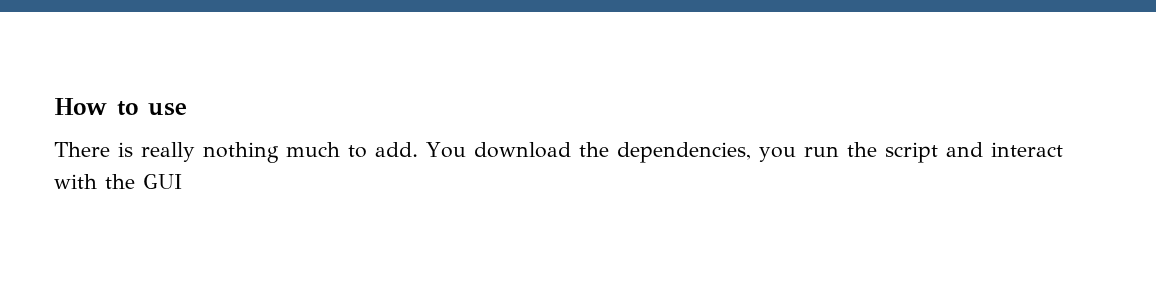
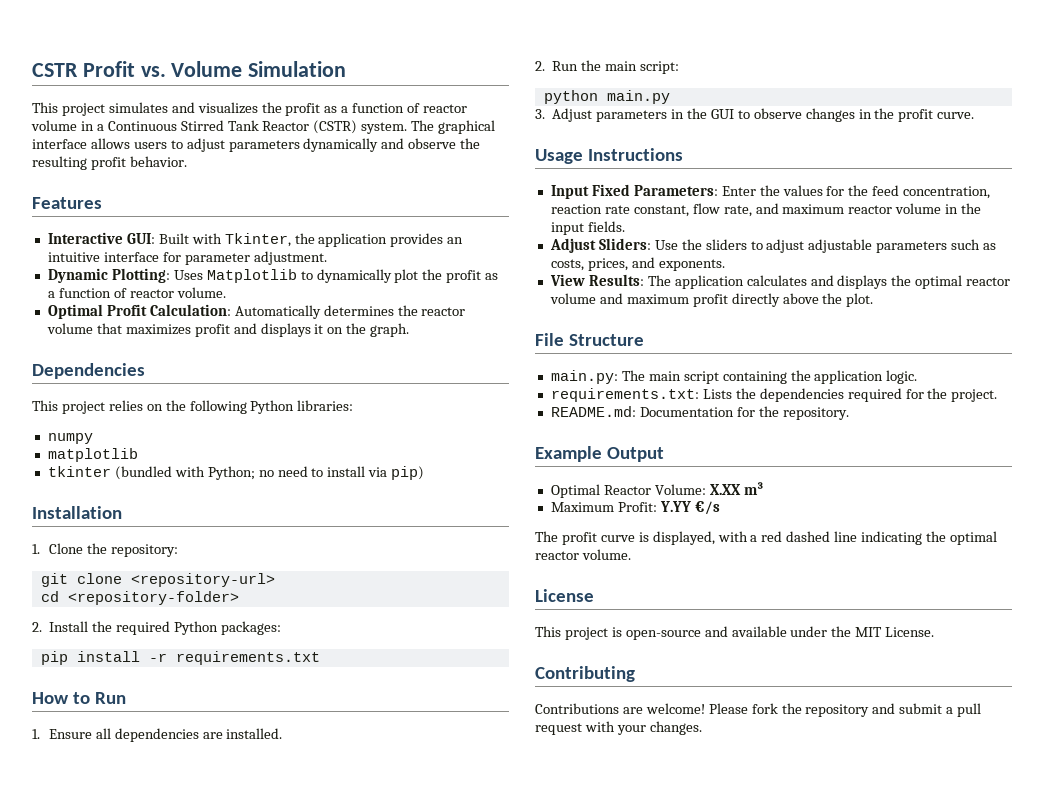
- How to use
- There is really nothing much to add. You download the dependencies, you run the script and interact with the GUI
+ CSTR Profit vs. Volume Simulation
+ This project simulates and visualizes the profit as a function of reactor volume in a Continuous Stirred Tank Reactor (CSTR) system. The graphical interface allows users to adjust parameters dynamically and observe the resulting profit behavior.
+ Features
+ Interactive GUI: Built with Tkinter, the application provides an intuitive interface for parameter adjustment.
+ Dynamic Plotting: Uses Matplotlib to dynamically plot the profit as a function of reactor volume.
+ Optimal Profit Calculation: Automatically determines the reactor volume that maximizes profit and displays it on the graph.
+ Dependencies
+ This project relies on the following Python libraries:
+ numpy
+ matplotlib
+ tkinter (bundled with Python; no need to install via pip)
+ Installation
+ 1. Clone the repository:
+ git clone <repository-url>
+ cd <repository-folder>
+ 2. Install the required Python packages:
+ pip install -r requirements.txt
+ How to Run
+ 1. Ensure all dependencies are installed.
+ 2. Run the main script:
+ python main.py
+ 3. Adjust parameters in the GUI to observe changes in the profit curve.
+ Usage Instructions
+ Input Fixed Parameters: Enter the values for the feed concentration, reaction rate constant, flow rate, and maximum reactor volume in the input fields.
+ Adjust Sliders: Use the sliders to adjust adjustable parameters such as costs, prices, and exponents.
+ View Results: The application calculates and displays the optimal reactor volume and maximum profit directly above the plot.
+ File Structure
+ main.py: The main script containing the application logic.
+ requirements.txt: Lists the dependencies required for the project.
+ README.md: Documentation for the repository.
+ Example Output
+ Optimal Reactor Volume: X.XX m³
+ Maximum Profit: Y.YY €/s
+ The profit curve is displayed, with a red dashed line indicating the optimal reactor volume.
+ License
+ This project is open-source and available under the MIT License.
+ Contributing
+ Contributions are welcome! Please fork the repository and submit a pull request with your changes.

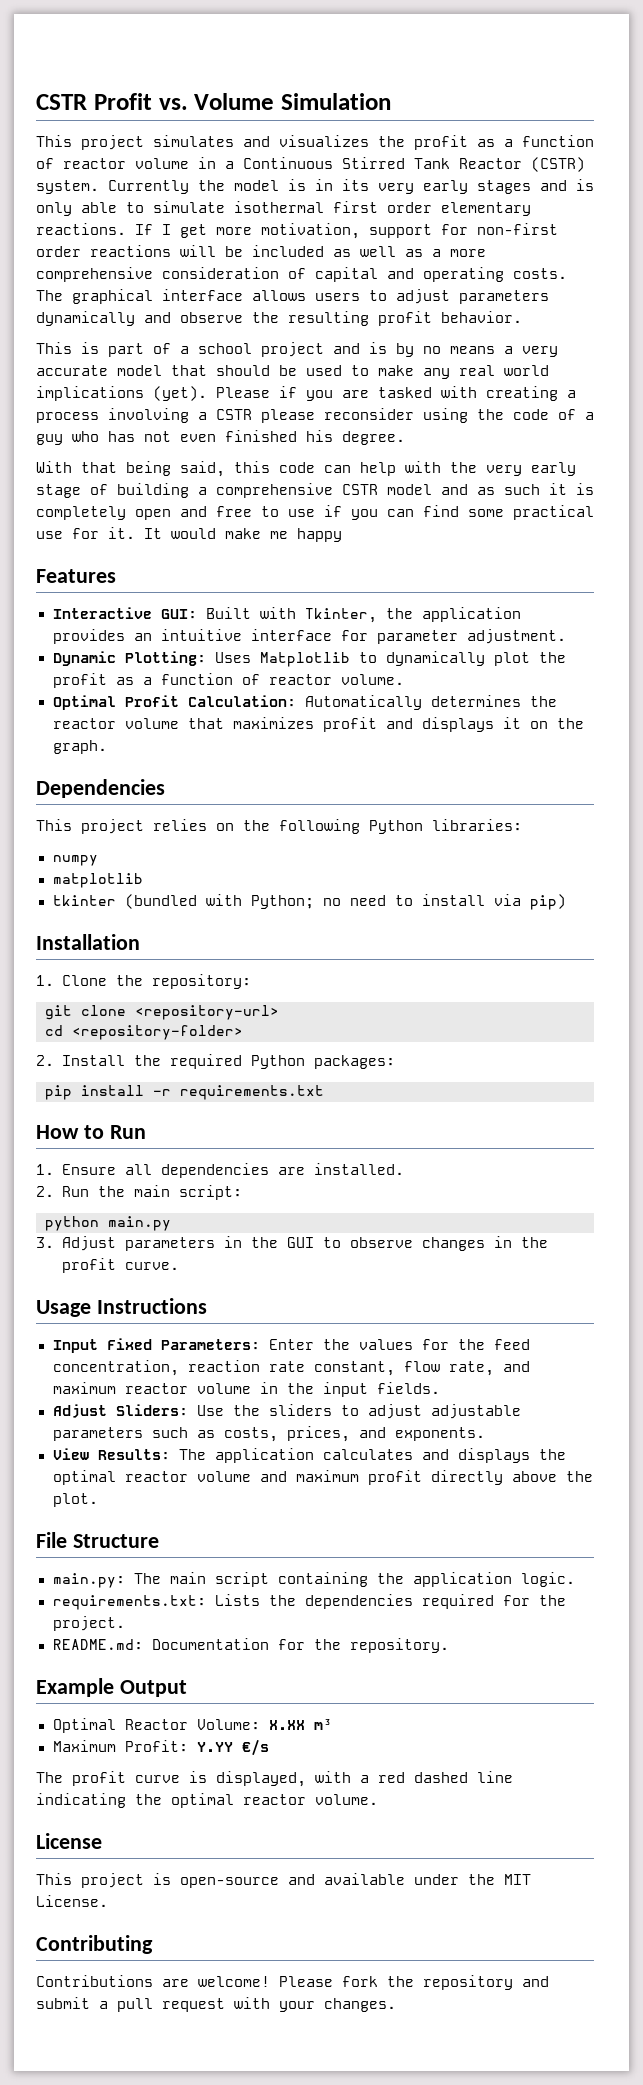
+ Currently the model is in its very early stages and is only able to simulate isothermal first order elementary reactions. If I get more motivation, support for non-first order reactions will be included as well as a more comprehensive consideration of capital and operating costs.
+ This is part of a school project and is by no means a very accurate model that should be used to make any real world implications (yet). Please if you are tasked with creating a process involving a CSTR please reconsider using the code of a guy who has not even finished his degree.
+ With that being said, this code can help with the very early stage of building a comprehensive CSTR model and as such it is completely open and free to use if you can find some practical use for it. It would make me happy

